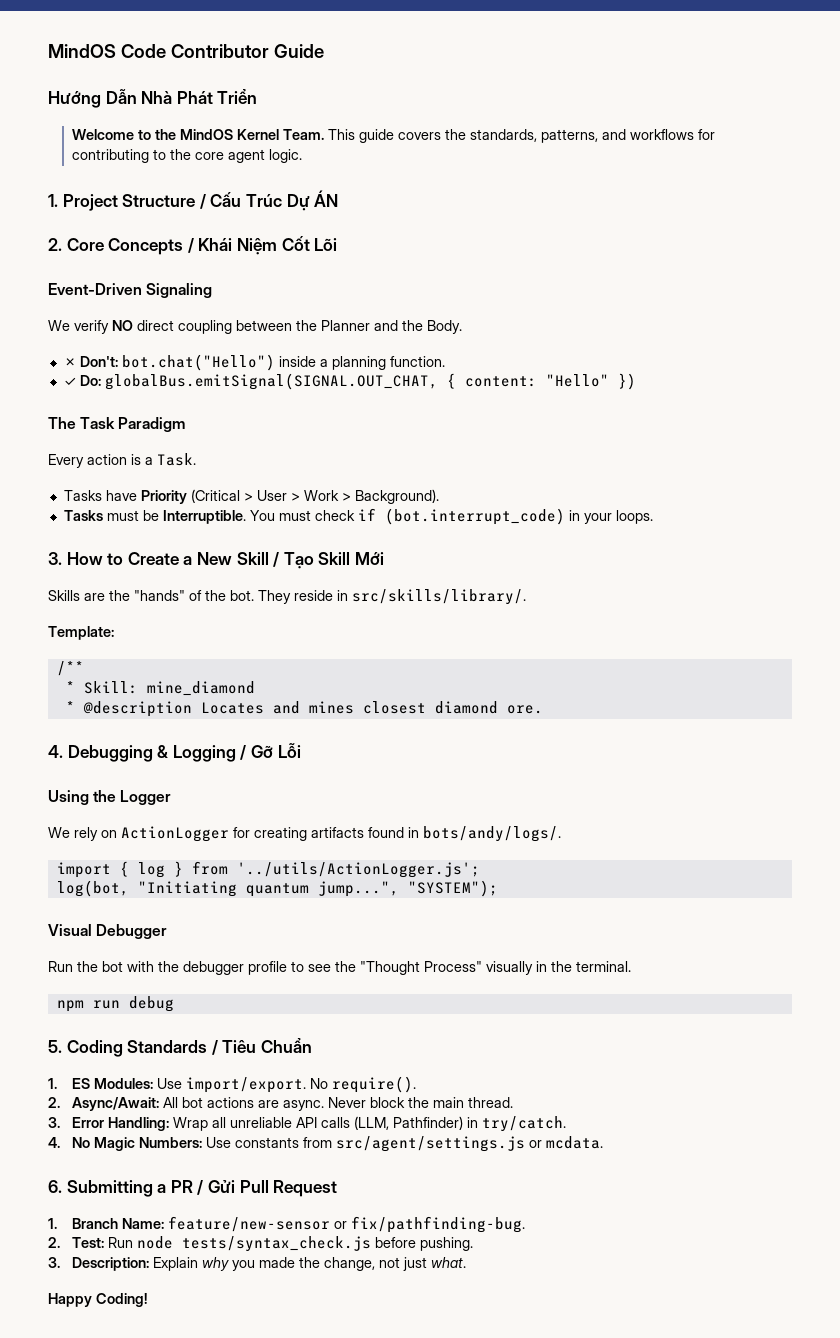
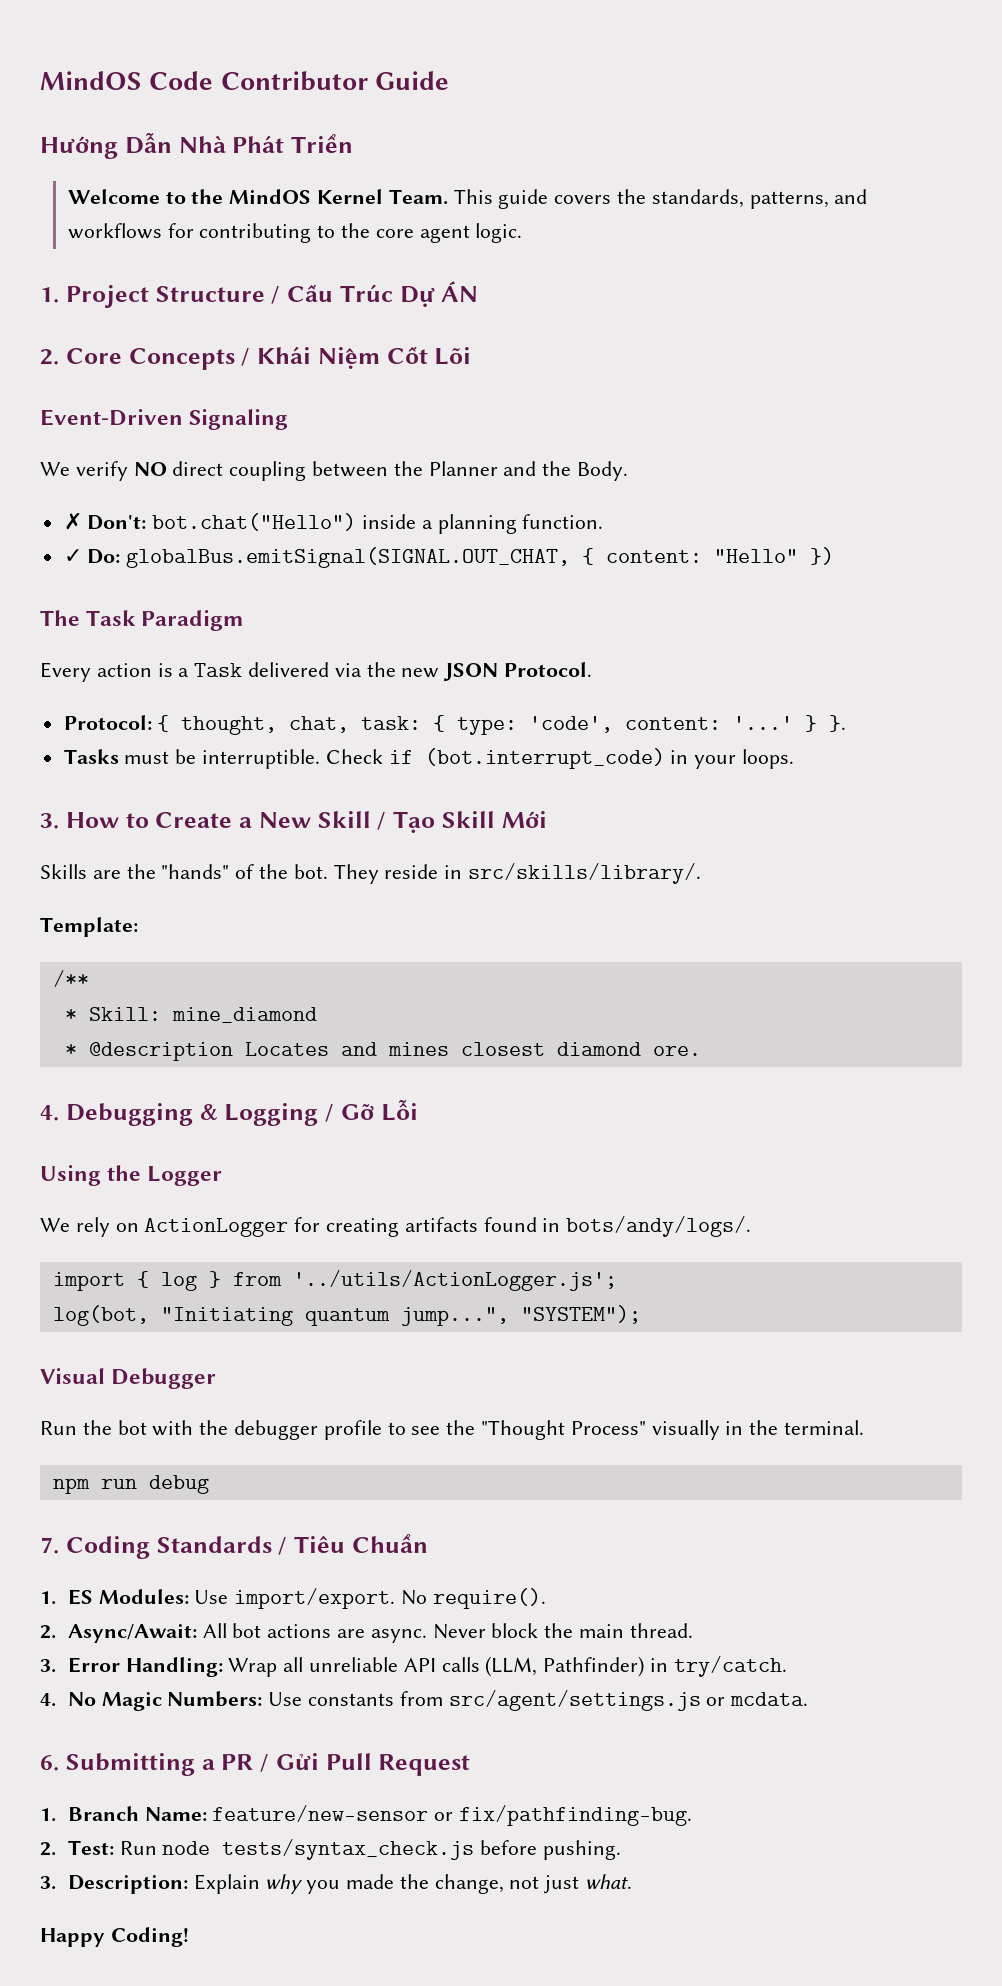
- Every action is a Task.
- Tasks have Priority (Critical > User > Work > Background).
+ Every action is a Task delivered via the new JSON Protocol.
+ Protocol: { thought, chat, task: { type: 'code', content: '...' } }.
- Tasks must be Interruptible. You must check if (bot.interrupt_code) in your loops.
+ Tasks must be interruptible. Check if (bot.interrupt_code) in your loops.
- 5. Coding Standards / Tiêu Chuẩn
+ 7. Coding Standards / Tiêu Chuẩn

